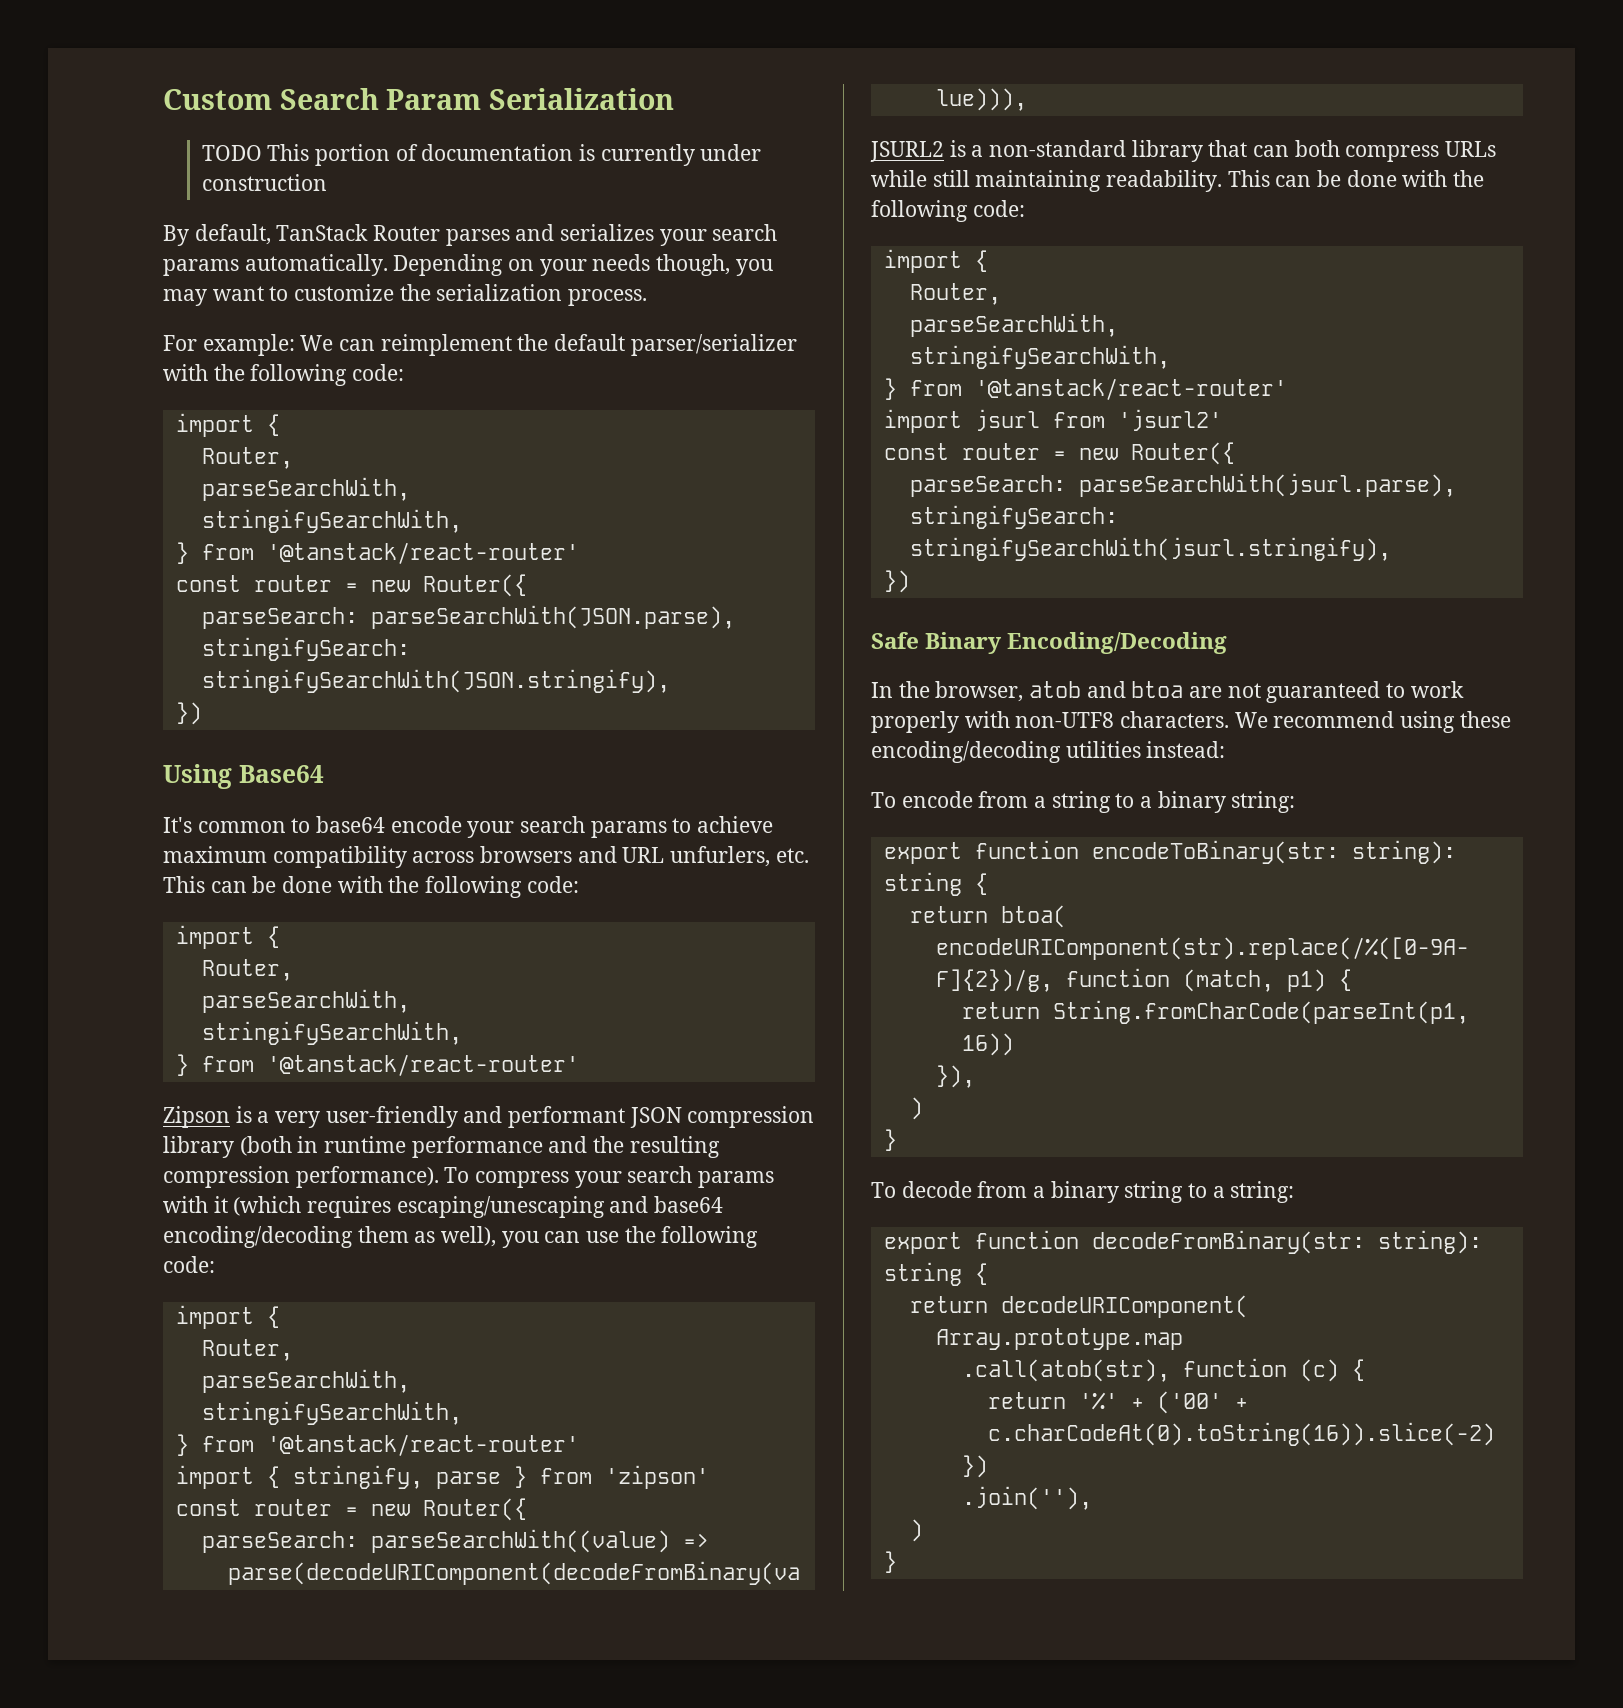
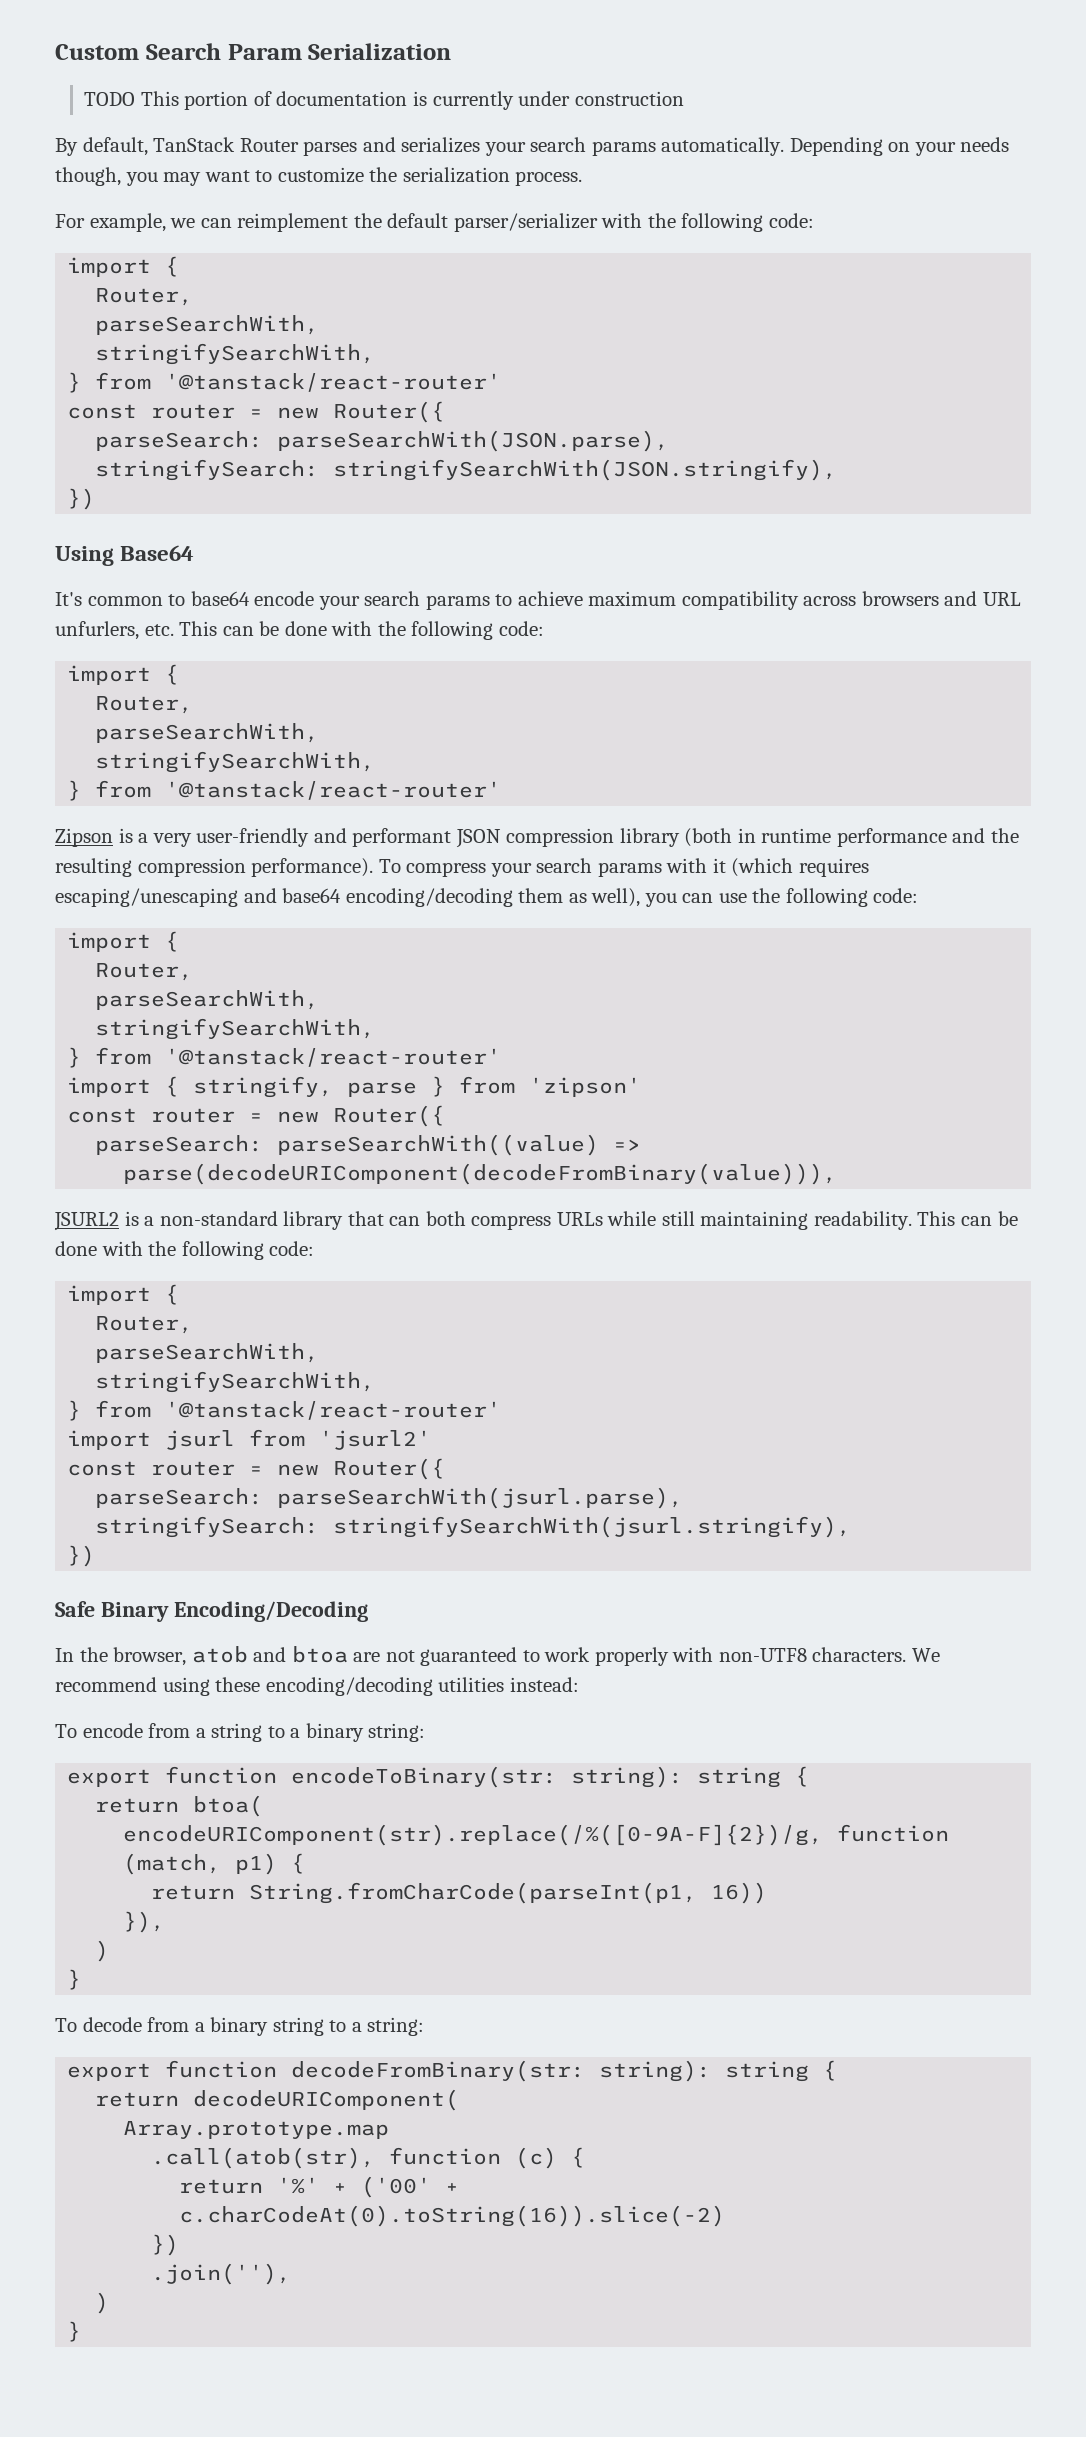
- For example: We can reimplement the default parser/serializer with the following code:
+ For example, we can reimplement the default parser/serializer with the following code:

